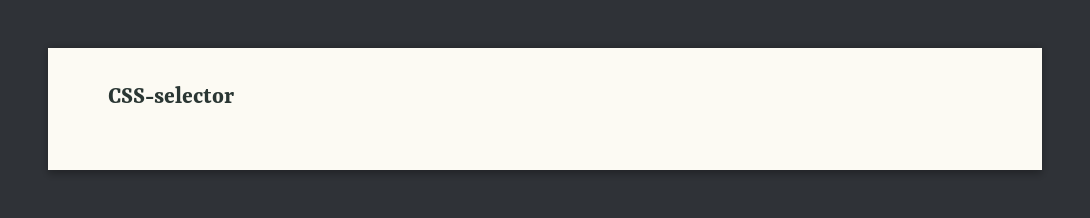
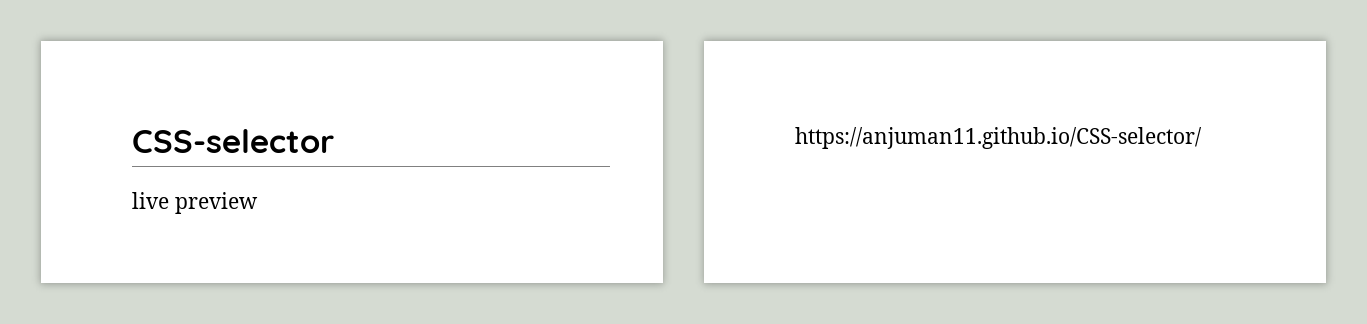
+ live preview https://anjuman11.github.io/CSS-selector/

